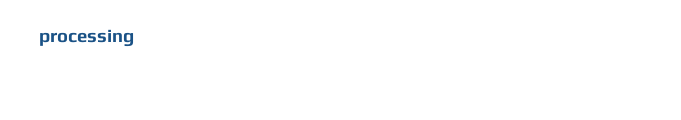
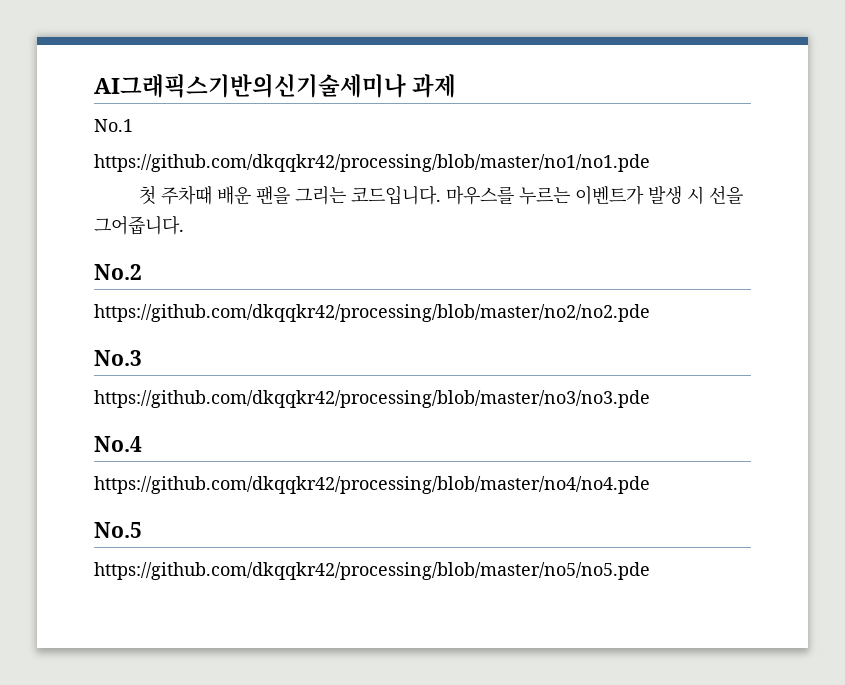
- processing
+ AI그래픽스기반의신기술세미나 과제
+ No.1
+ https://github.com/dkqqkr42/processing/blob/master/no1/no1.pde
+ 첫 주차때 배운 팬을 그리는 코드입니다. 마우스를 누르는 이벤트가 발생 시 선을 그어줍니다.
+ No.2
+ https://github.com/dkqqkr42/processing/blob/master/no2/no2.pde
+ No.3
+ https://github.com/dkqqkr42/processing/blob/master/no3/no3.pde
+ No.4
+ https://github.com/dkqqkr42/processing/blob/master/no4/no4.pde
+ No.5
+ https://github.com/dkqqkr42/processing/blob/master/no5/no5.pde

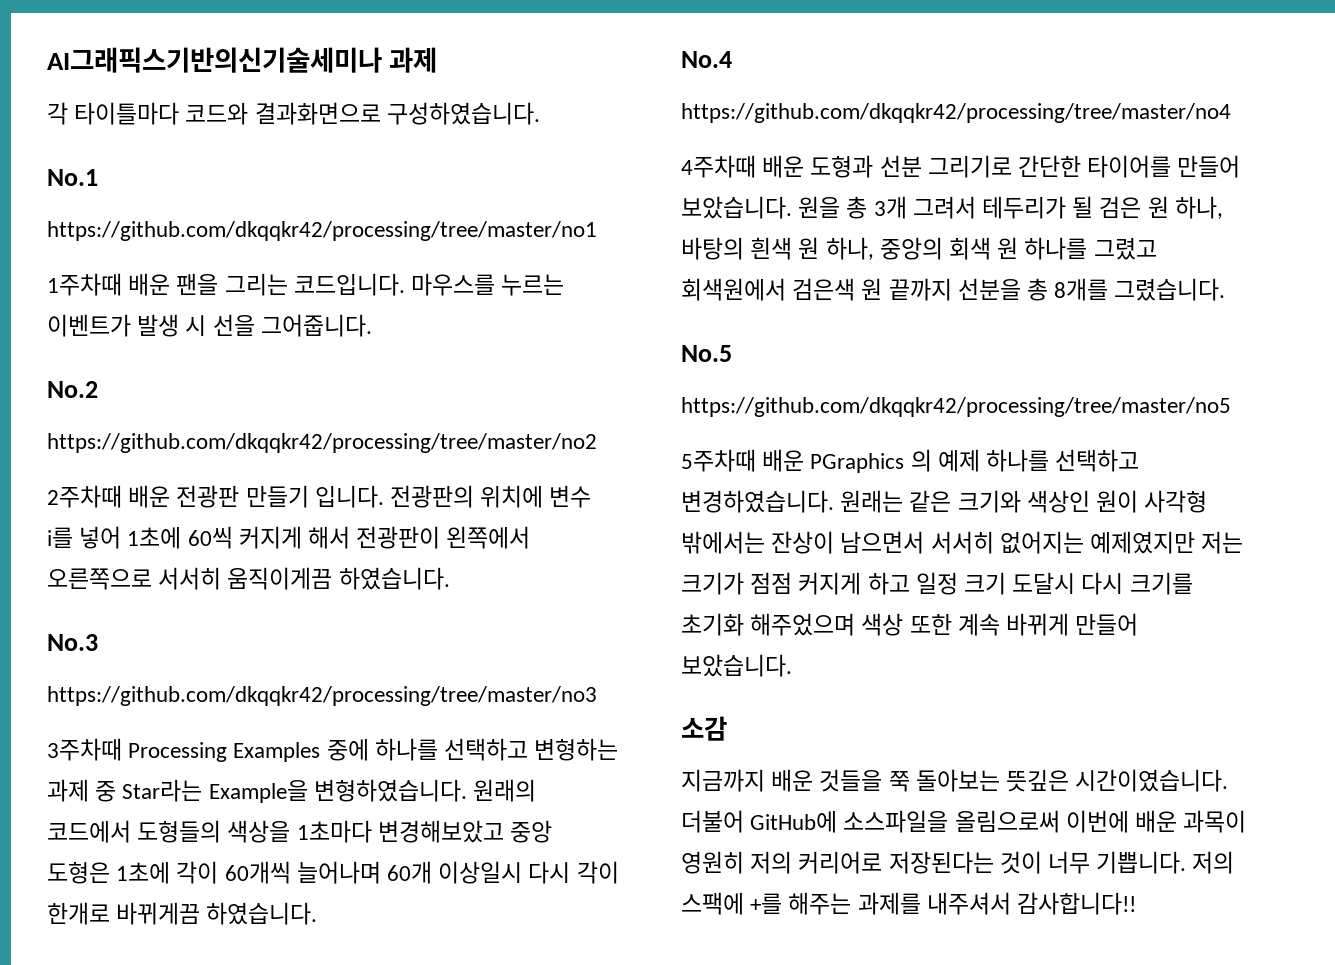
+ 각 타이틀마다 코드와 결과화면으로 구성하였습니다.
  No.1
- https://github.com/dkqqkr42/processing/blob/master/no1/no1.pde
- 첫 주차때 배운 팬을 그리는 코드입니다.
+ https://github.com/dkqqkr42/processing/tree/master/no1
+ 1주차때 배운 팬을 그리는 코드입니다.
- https://github.com/dkqqkr42/processing/blob/master/no2/no2.pde
+ https://github.com/dkqqkr42/processing/tree/master/no2
+ 2주차때 배운 전광판 만들기 입니다. 전광판의 위치에 변수 i를 넣어 1초에 60씩 커지게 해서 전광판이 왼쪽에서 오른쪽으로 서서히 움직이게끔 하였습니다.
  No.3
- https://github.com/dkqqkr42/processing/blob/master/no3/no3.pde
+ https://github.com/dkqqkr42/processing/tree/master/no3
+ 3주차때 Processing Examples 중에 하나를 선택하고 변형하는 과제 중 Star라는 Example을 변형하였습니다. 원래의 코드에서 도형들의 색상을 1초마다 변경해보았고 중앙 도형은 1초에 각이 60개씩 늘어나며 60개 이상일시 다시 각이 한개로 바뀌게끔 하였습니다.
  No.4
- https://github.com/dkqqkr42/processing/blob/master/no4/no4.pde
+ https://github.com/dkqqkr42/processing/tree/master/no4
+ 4주차때 배운 도형과 선분 그리기로 간단한 타이어를 만들어 보았습니다. 원을 총 3개 그려서 테두리가 될 검은 원 하나, 바탕의 흰색 원 하나, 중앙의 회색 원 하나를 그렸고 회색원에서 검은색 원 끝까지 선분을 총 8개를 그렸습니다.
  No.5
- https://github.com/dkqqkr42/processing/blob/master/no5/no5.pde
+ https://github.com/dkqqkr42/processing/tree/master/no5
+ 5주차때 배운 PGraphics 의 예제 하나를 선택하고 변경하였습니다. 원래는 같은 크기와 색상인 원이 사각형 밖에서는 잔상이 남으면서 서서히 없어지는 예제였지만 저는 크기가 점점 커지게 하고 일정 크기 도달시 다시 크기를 초기화 해주었으며 색상 또한 계속 바뀌게 만들어 보았습니다.
+ 소감
+ 지금까지 배운 것들을 쭉 돌아보는 뜻깊은 시간이였습니다. 더불어 GitHub에 소스파일을 올림으로써 이번에 배운 과목이 영원히 저의 커리어로 저장된다는 것이 너무 기쁩니다. 저의 스팩에 +를 해주는 과제를 내주셔서 감사합니다!!

